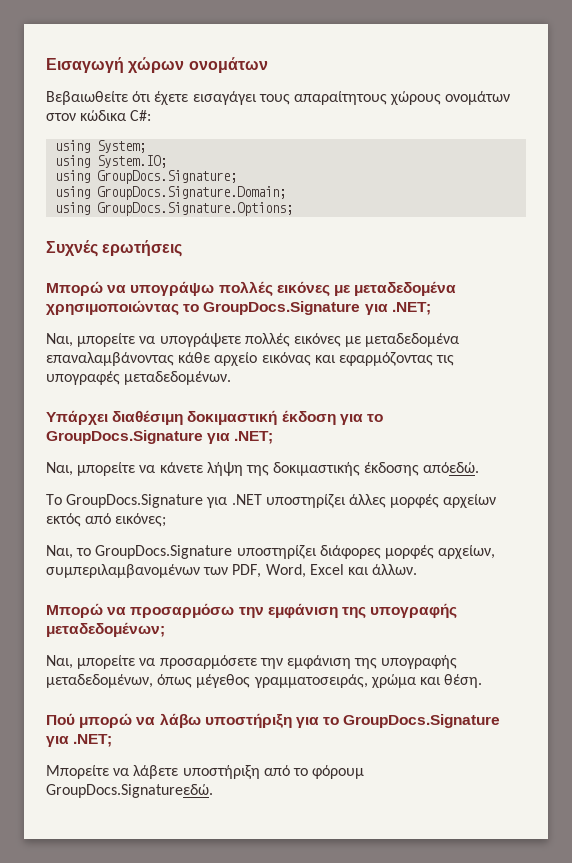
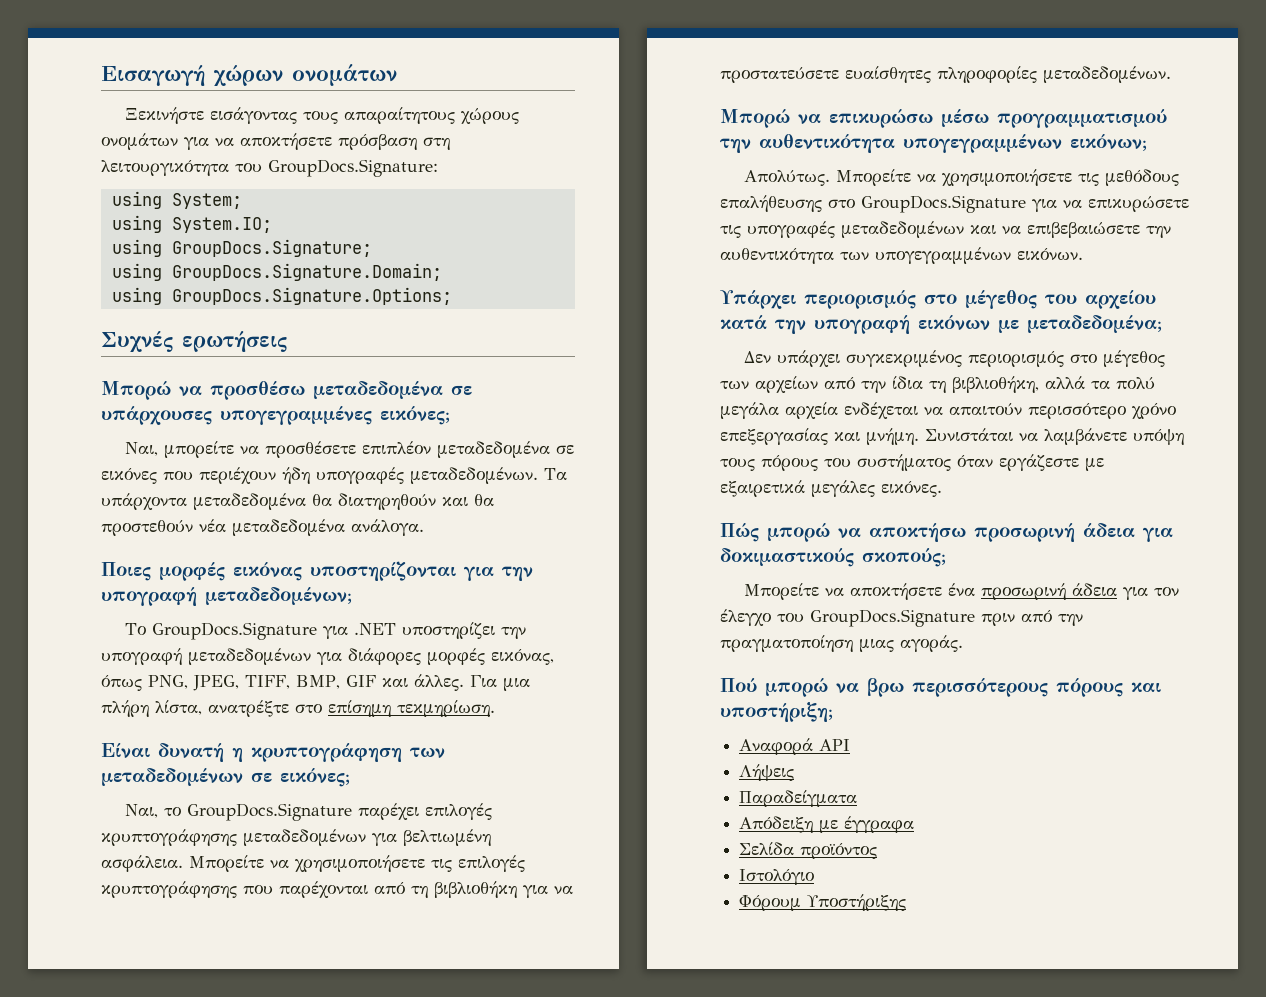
- Βεβαιωθείτε ότι έχετε εισαγάγει τους απαραίτητους χώρους ονομάτων στον κώδικα C#:
+ Ξεκινήστε εισάγοντας τους απαραίτητους χώρους ονομάτων για να αποκτήσετε πρόσβαση στη λειτουργικότητα του GroupDocs.Signature:
- Μπορώ να υπογράψω πολλές εικόνες με μεταδεδομένα χρησιμοποιώντας το GroupDocs.Signature για .NET;
- Ναι, μπορείτε να υπογράψετε πολλές εικόνες με μεταδεδομένα επαναλαμβάνοντας κάθε αρχείο εικόνας και εφαρμόζοντας τις υπογραφές μεταδεδομένων.
- Υπάρχει διαθέσιμη δοκιμαστική έκδοση για το GroupDocs.Signature για .NET;
- Ναι, μπορείτε να κάνετε λήψη της δοκιμαστικής έκδοσης απόεδώ.
+ Μπορώ να προσθέσω μεταδεδομένα σε υπάρχουσες υπογεγραμμένες εικόνες;
+ Ναι, μπορείτε να προσθέσετε επιπλέον μεταδεδομένα σε εικόνες που περιέχουν ήδη υπογραφές μεταδεδομένων. Τα υπάρχοντα μεταδεδομένα θα διατηρηθούν και θα προστεθούν νέα μεταδεδομένα ανάλογα.
+ Ποιες μορφές εικόνας υποστηρίζονται για την υπογραφή μεταδεδομένων;
- Το GroupDocs.Signature για .NET υποστηρίζει άλλες μορφές αρχείων εκτός από εικόνες;
- Ναι, το GroupDocs.Signature υποστηρίζει διάφορες μορφές αρχείων, συμπεριλαμβανομένων των PDF, Word, Excel και άλλων.
- Μπορώ να προσαρμόσω την εμφάνιση της υπογραφής μεταδεδομένων;
- Ναι, μπορείτε να προσαρμόσετε την εμφάνιση της υπογραφής μεταδεδομένων, όπως μέγεθος γραμματοσειράς, χρώμα και θέση.
- Πού μπορώ να λάβω υποστήριξη για το GroupDocs.Signature για .NET;
- Μπορείτε να λάβετε υποστήριξη από το φόρουμ GroupDocs.Signatureεδώ.
+ Το GroupDocs.Signature για .NET υποστηρίζει την υπογραφή μεταδεδομένων για διάφορες μορφές εικόνας, όπως PNG, JPEG, TIFF, BMP, GIF και άλλες. Για μια πλήρη λίστα, ανατρέξτε στο επίσημη τεκμηρίωση.
+ Είναι δυνατή η κρυπτογράφηση των μεταδεδομένων σε εικόνες;
+ Ναι, το GroupDocs.Signature παρέχει επιλογές κρυπτογράφησης μεταδεδομένων για βελτιωμένη ασφάλεια. Μπορείτε να χρησιμοποιήσετε τις επιλογές κρυπτογράφησης που παρέχονται από τη βιβλιοθήκη για να προστατεύσετε ευαίσθητες πληροφορίες μεταδεδομένων.
+ Μπορώ να επικυρώσω μέσω προγραμματισμού την αυθεντικότητα υπογεγραμμένων εικόνων;
+ Απολύτως. Μπορείτε να χρησιμοποιήσετε τις μεθόδους επαλήθευσης στο GroupDocs.Signature για να επικυρώσετε τις υπογραφές μεταδεδομένων και να επιβεβαιώσετε την αυθεντικότητα των υπογεγραμμένων εικόνων.
+ Υπάρχει περιορισμός στο μέγεθος του αρχείου κατά την υπογραφή εικόνων με μεταδεδομένα;
+ Δεν υπάρχει συγκεκριμένος περιορισμός στο μέγεθος των αρχείων από την ίδια τη βιβλιοθήκη, αλλά τα πολύ μεγάλα αρχεία ενδέχεται να απαιτούν περισσότερο χρόνο επεξεργασίας και μνήμη. Συνιστάται να λαμβάνετε υπόψη τους πόρους του συστήματος όταν εργάζεστε με εξαιρετικά μεγάλες εικόνες.
+ Πώς μπορώ να αποκτήσω προσωρινή άδεια για δοκιμαστικούς σκοπούς;
+ Μπορείτε να αποκτήσετε ένα προσωρινή άδεια για τον έλεγχο του GroupDocs.Signature πριν από την πραγματοποίηση μιας αγοράς.
+ Πού μπορώ να βρω περισσότερους πόρους και υποστήριξη;
+ Αναφορά API
+ Λήψεις
+ Παραδείγματα
+ Απόδειξη με έγγραφα
+ Σελίδα προϊόντος
+ Ιστολόγιο
+ Φόρουμ Υποστήριξης

